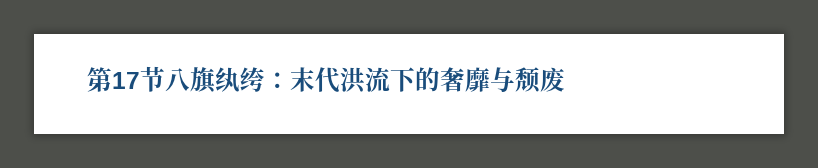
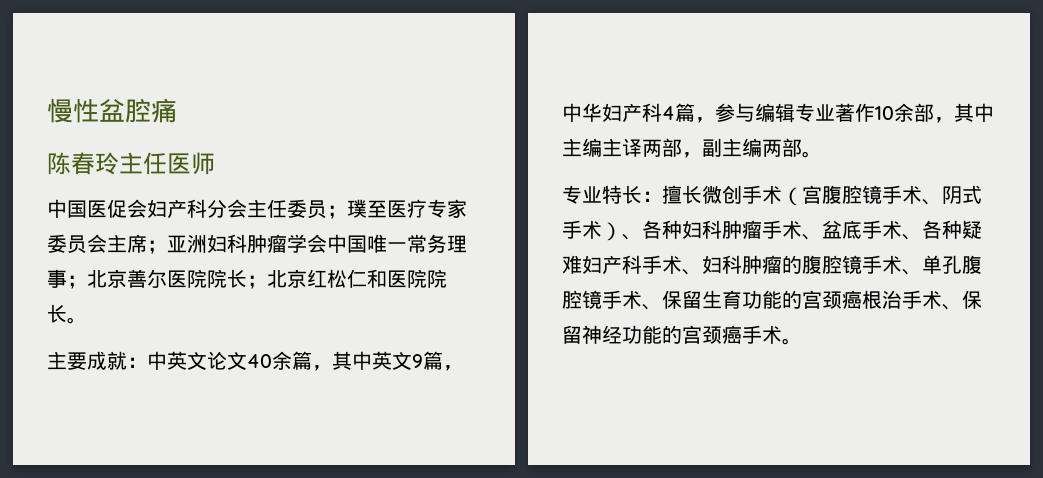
- 第17节八旗纨绔：末代洪流下的奢靡与颓废
+ 慢性盆腔痛
+ 陈春玲主任医师
+ 中国医促会妇产科分会主任委员；璞至医疗专家委员会主席；亚洲妇科肿瘤学会中国唯一常务理事；北京善尔医院院长；北京红松仁和医院院长。
+ 主要成就：中英文论文40余篇，其中英文9篇，中华妇产科4篇，参与编辑专业著作10余部，其中主编主译两部，副主编两部。
+ 专业特长：擅长微创手术（宫腹腔镜手术、阴式手术）、各种妇科肿瘤手术、盆底手术、各种疑难妇产科手术、妇科肿瘤的腹腔镜手术、单孔腹腔镜手术、保留生育功能的宫颈癌根治手术、保留神经功能的宫颈癌手术。

